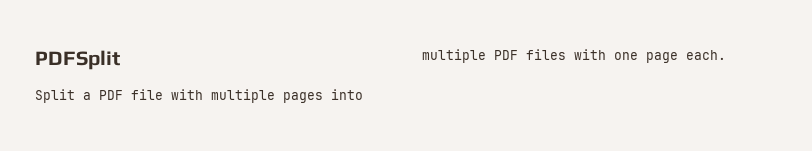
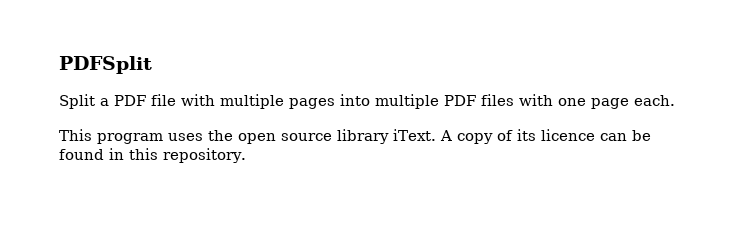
+ This program uses the open source library iText. A copy of its licence can be found in this repository.

